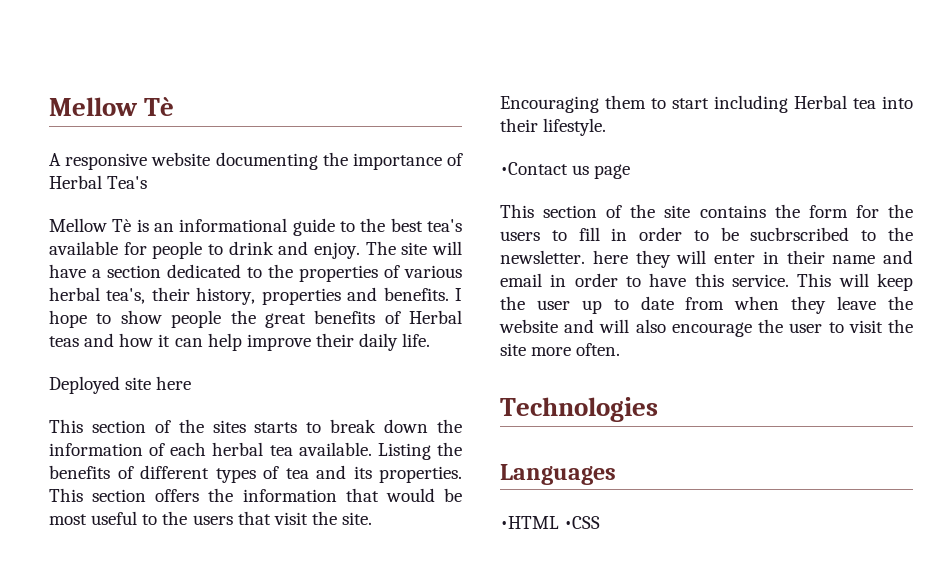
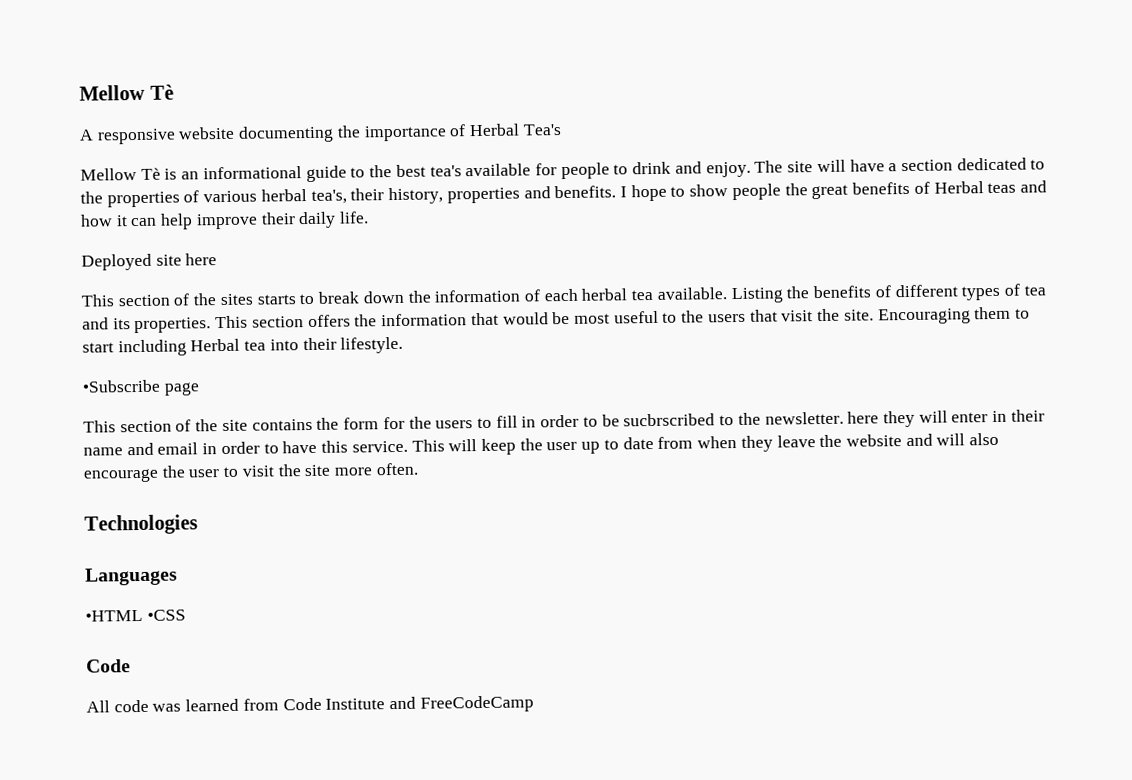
- •Contact us page
+ •Subscribe page
  •HTML •CSS
+ Code
+ All code was learned from Code Institute and FreeCodeCamp

